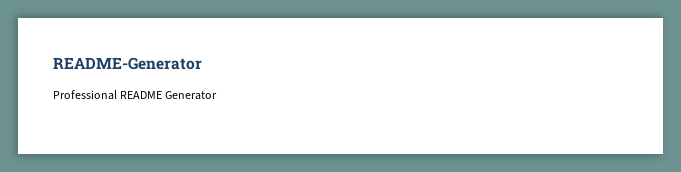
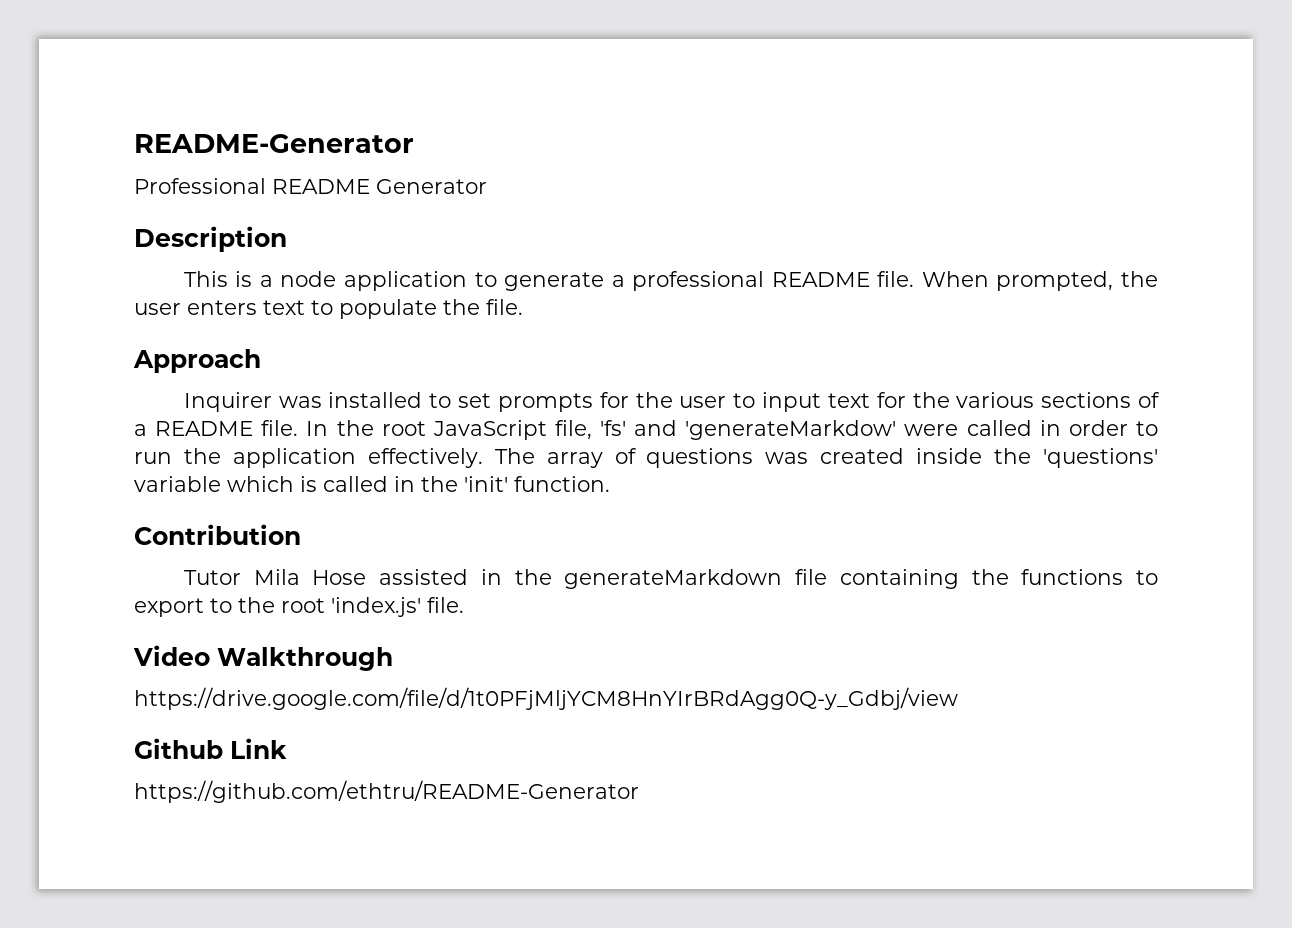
+ Description
+ This is a node application to generate a professional README file. When prompted, the user enters text to populate the file.
+ Approach
+ Inquirer was installed to set prompts for the user to input text for the various sections of a README file. In the root JavaScript file, 'fs' and 'generateMarkdow' were called in order to run the application effectively. The array of questions was created inside the 'questions' variable which is called in the 'init' function.
+ Contribution
+ Tutor Mila Hose assisted in the generateMarkdown file containing the functions to export to the root 'index.js' file.
+ Video Walkthrough
+ https://drive.google.com/file/d/1t0PFjMljYCM8HnYIrBRdAgg0Q-y_Gdbj/view
+ Github Link
+ https://github.com/ethtru/README-Generator

